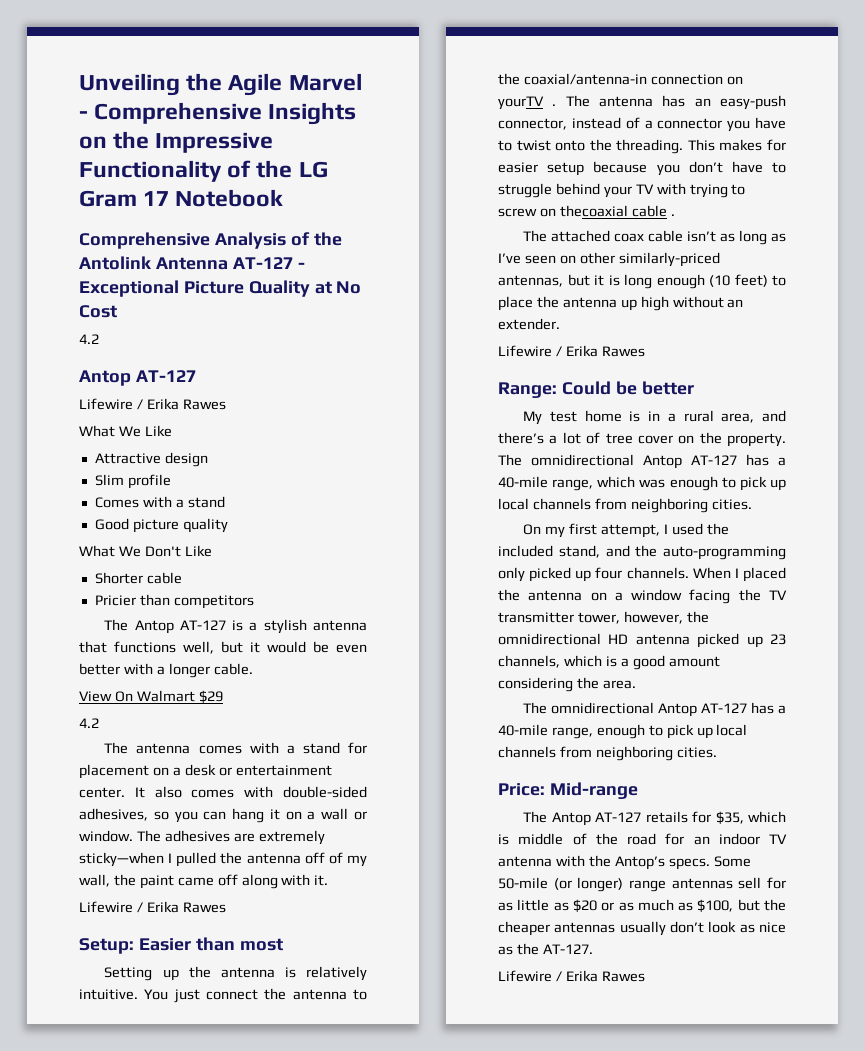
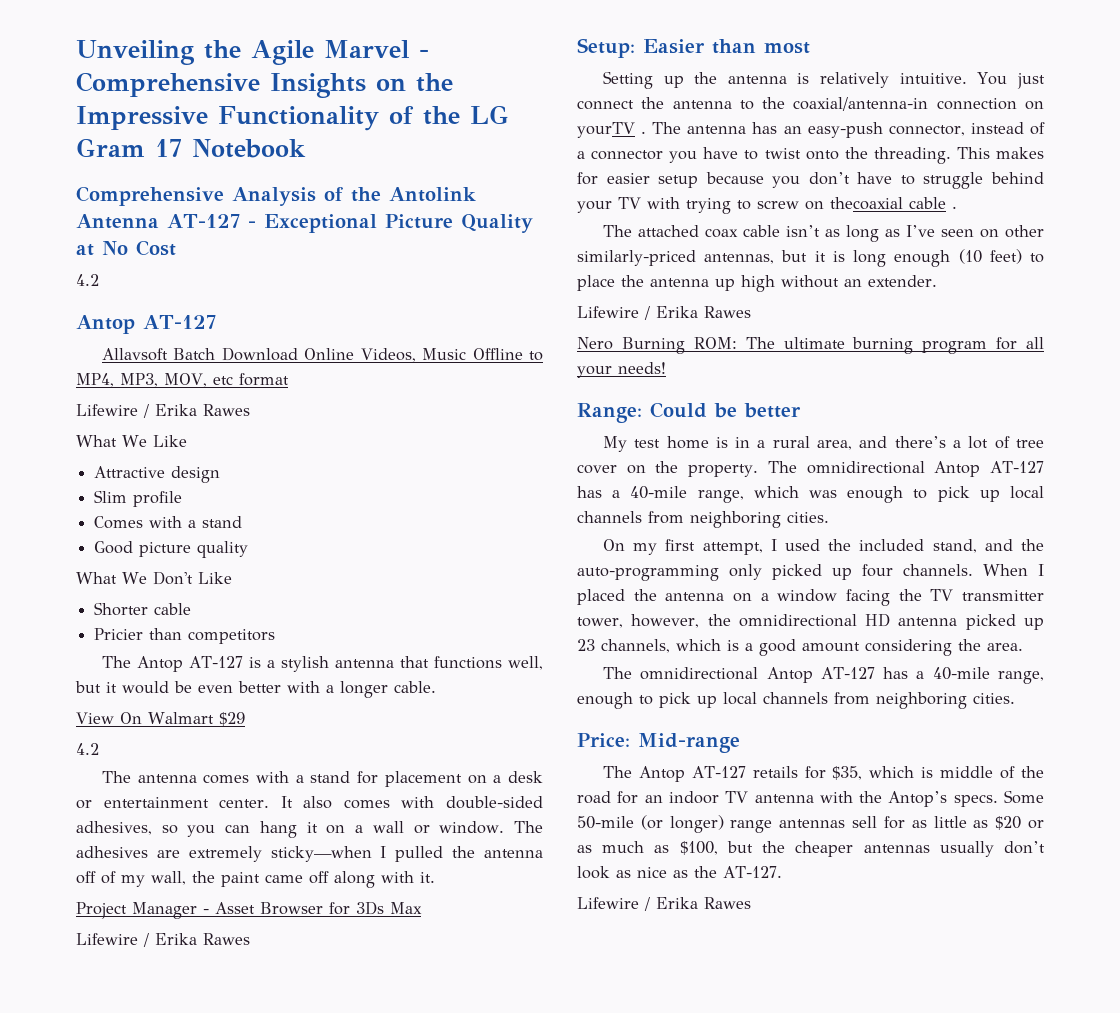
+ Allavsoft Batch Download Online Videos, Music Offline to MP4, MP3, MOV, etc format
+ Project Manager - Asset Browser for 3Ds Max
+ Nero Burning ROM: The ultimate burning program for all your needs!

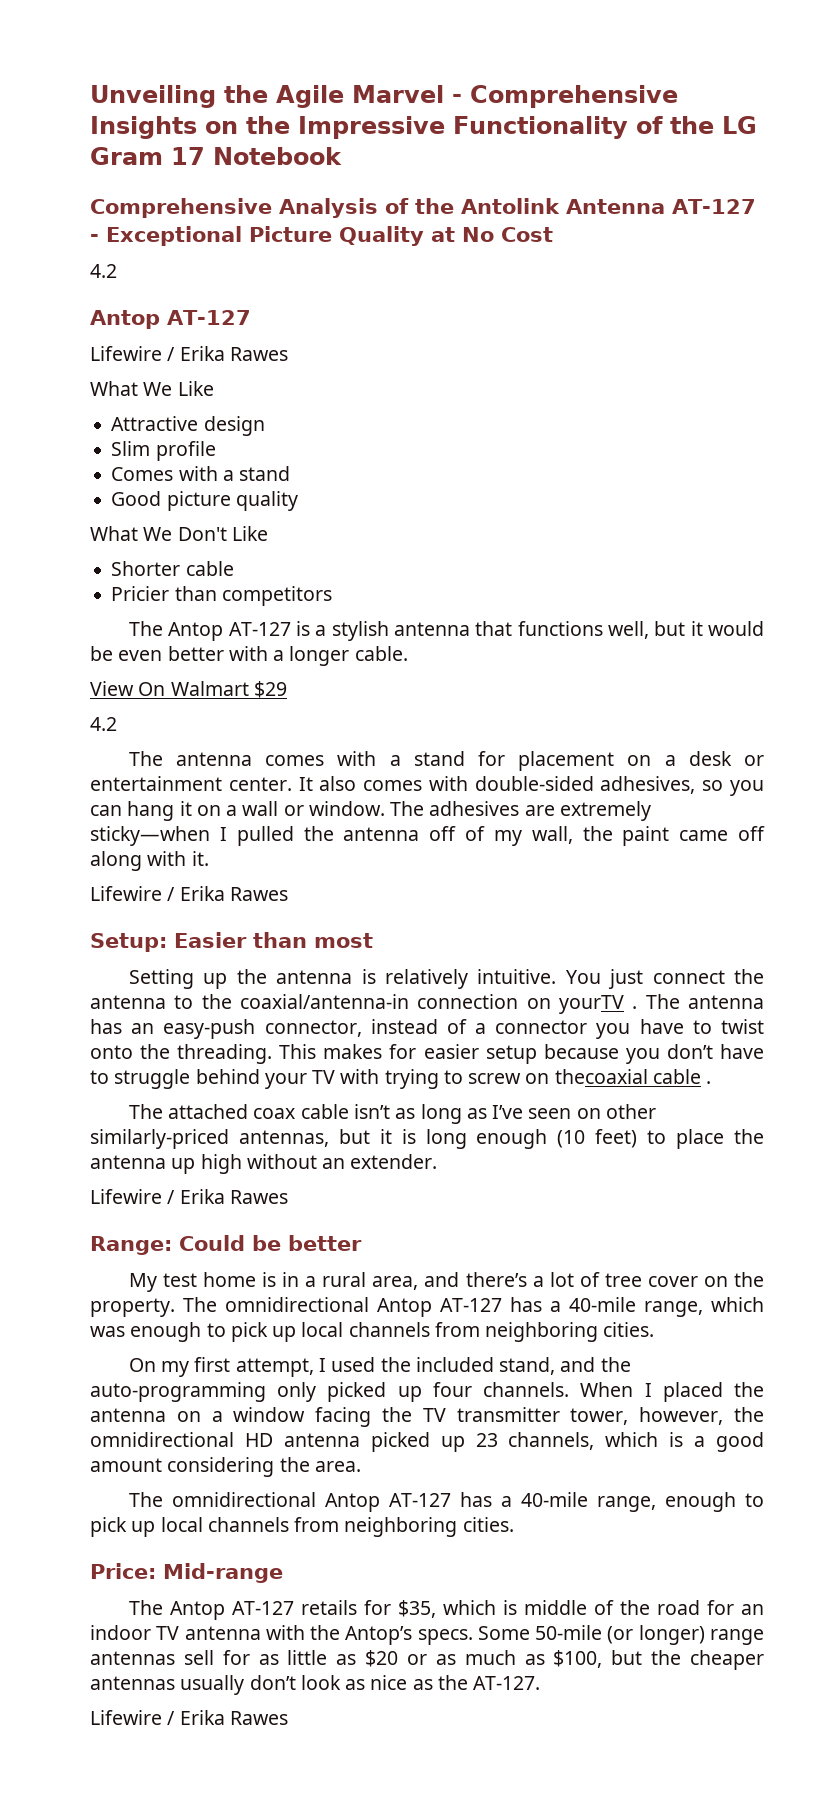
- Allavsoft Batch Download Online Videos, Music Offline to MP4, MP3, MOV, etc format
- Project Manager - Asset Browser for 3Ds Max
- Nero Burning ROM: The ultimate burning program for all your needs!

